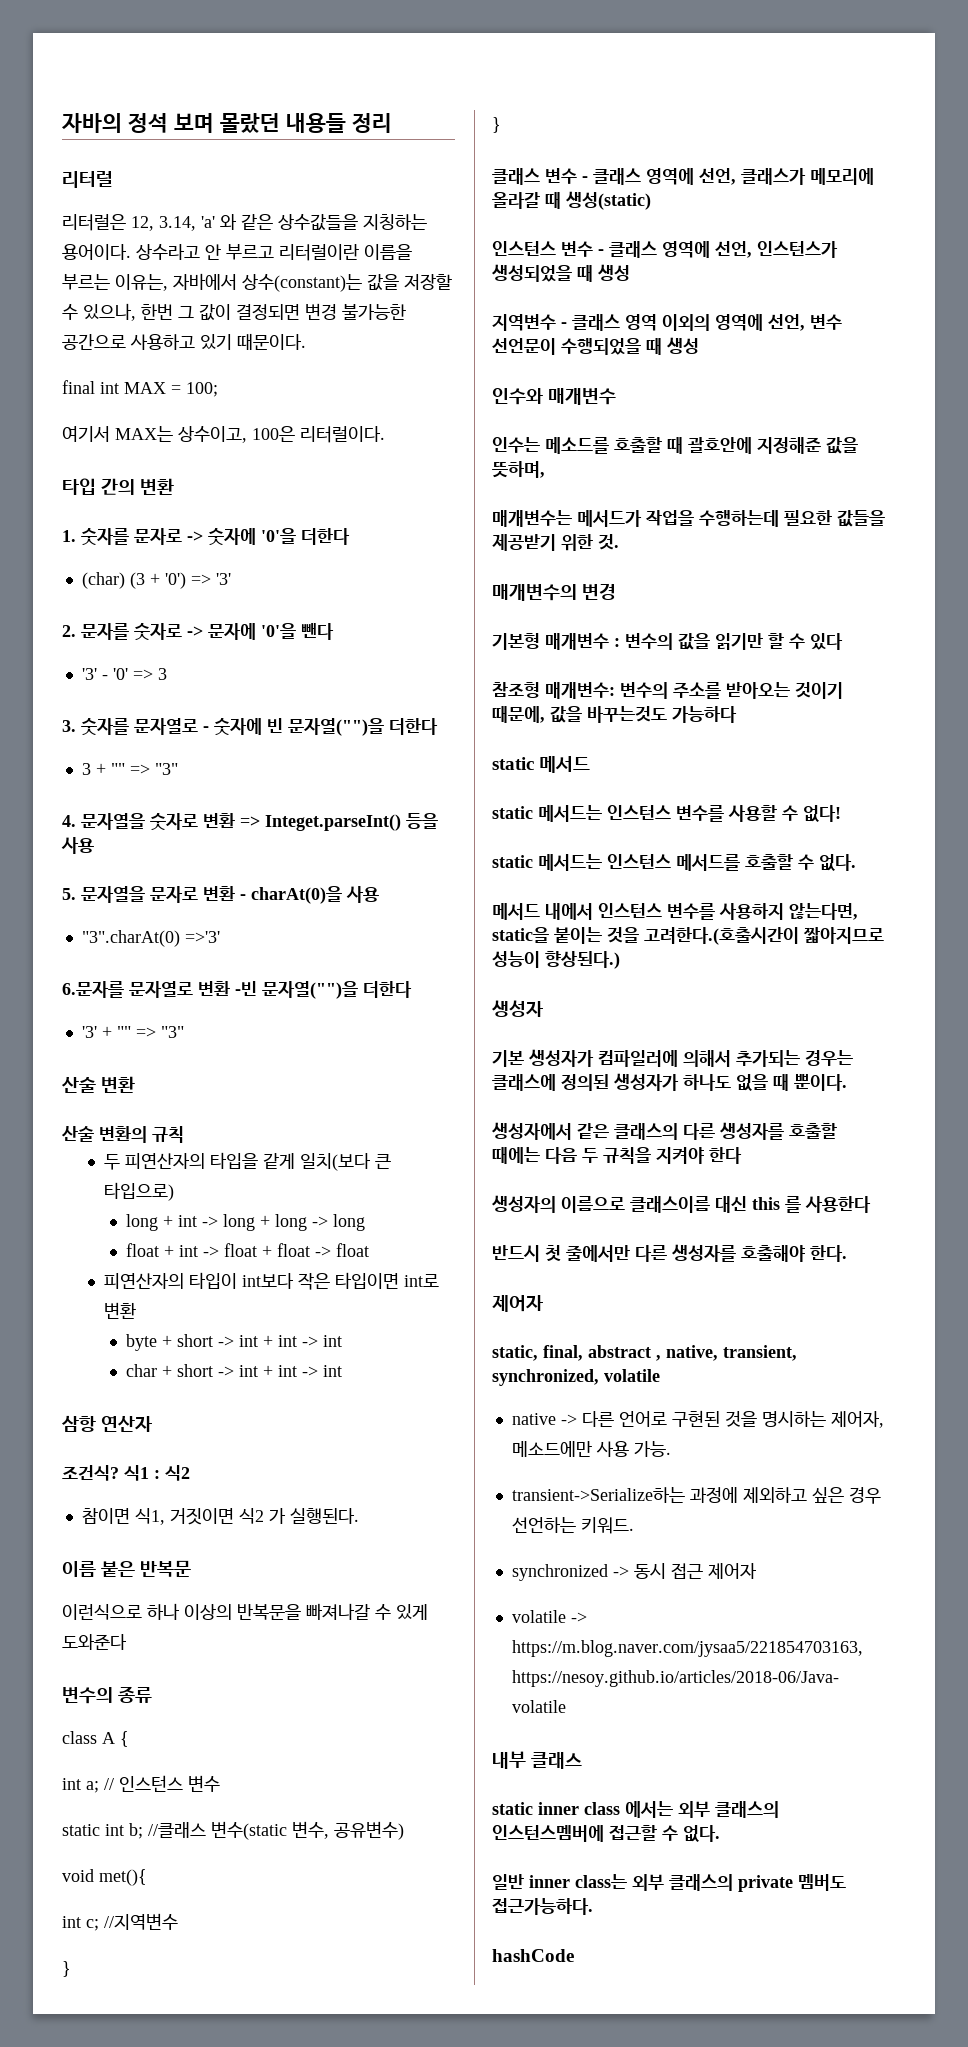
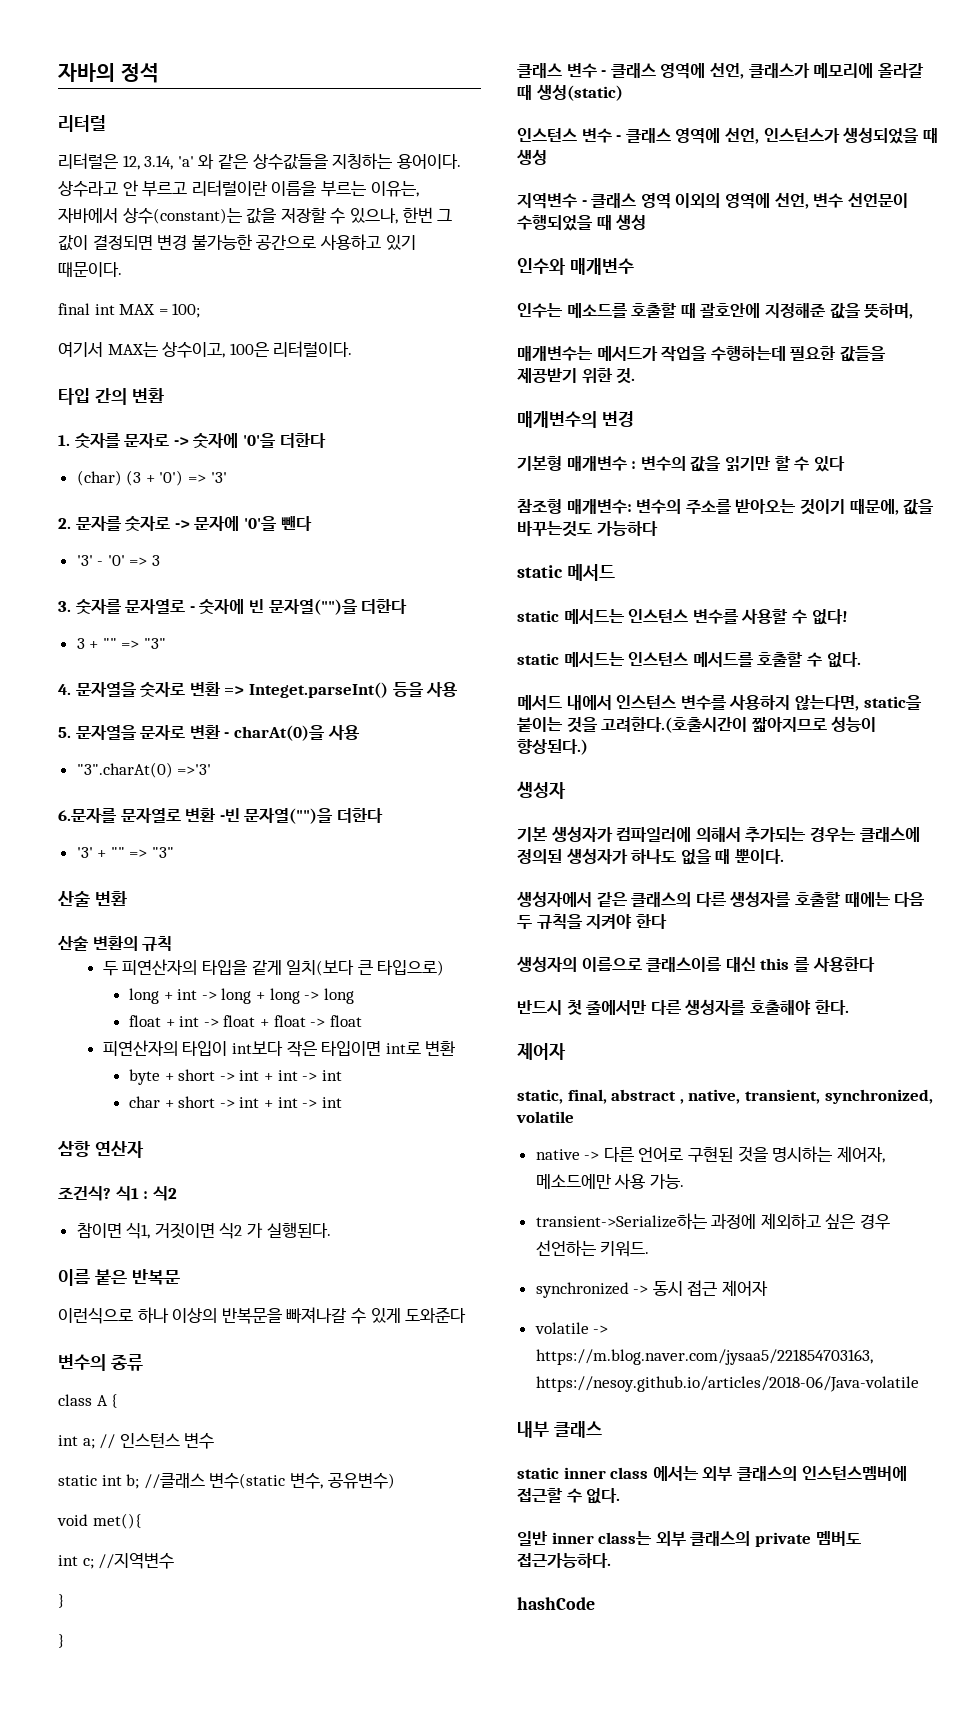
- 자바의 정석 보며 몰랐던 내용들 정리
+ 자바의 정석

